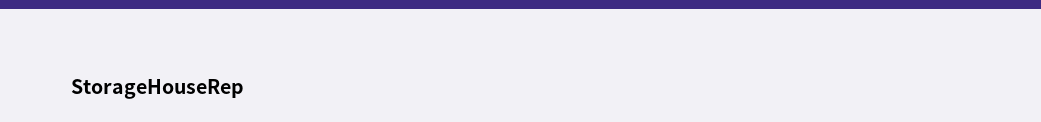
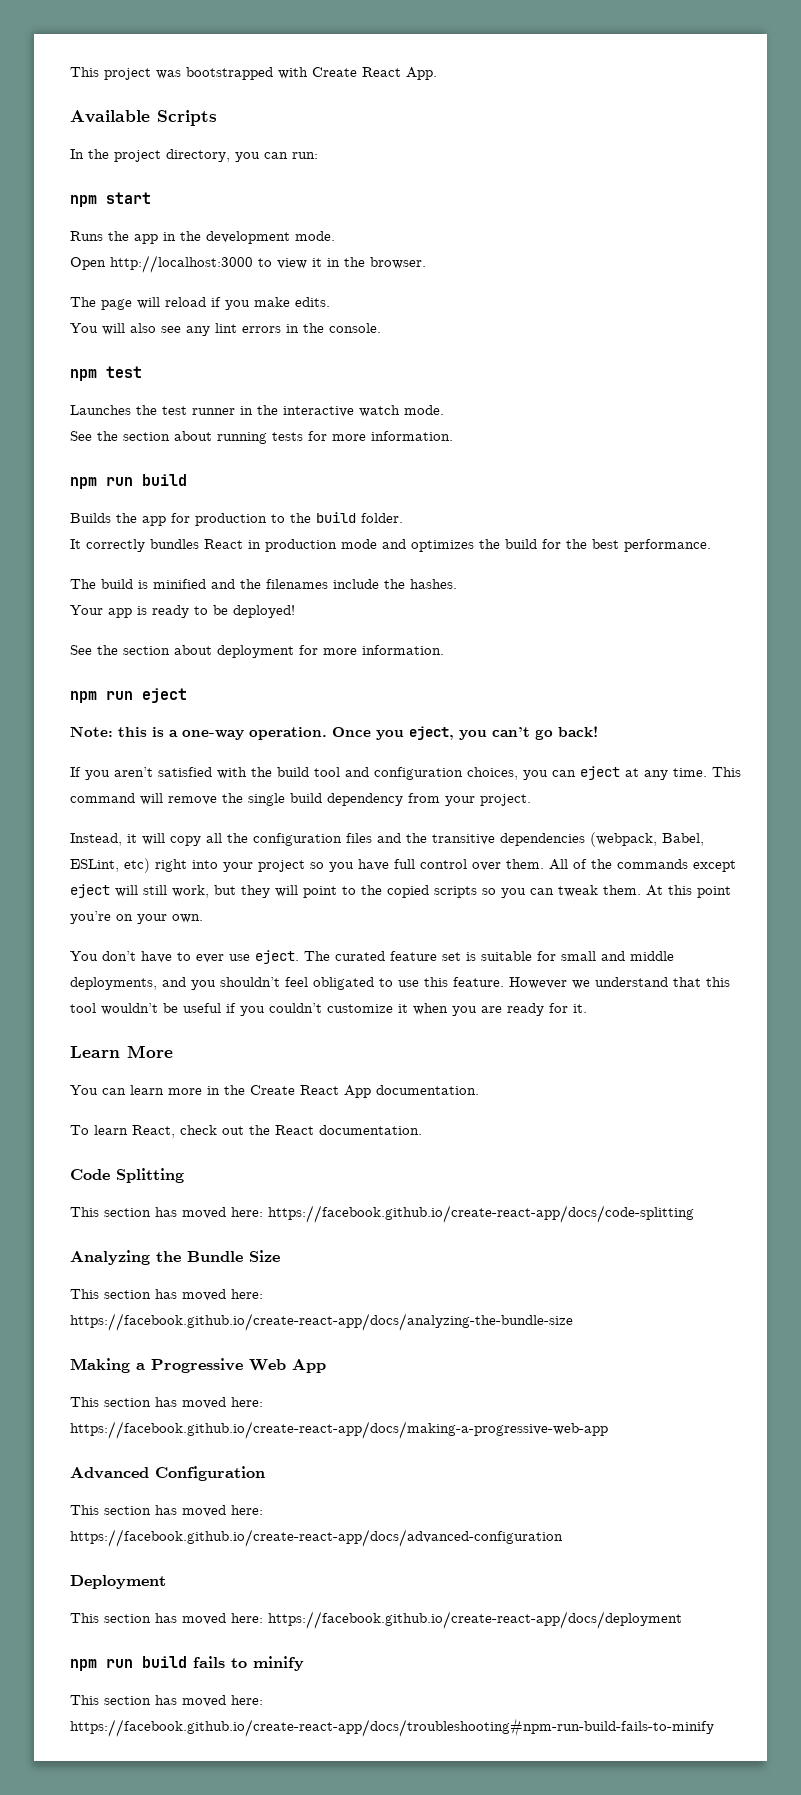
- StorageHouseRep
+ This project was bootstrapped with Create React App.
+ Available Scripts
+ In the project directory, you can run:
+ npm start
+ Runs the app in the development mode.
+ Open http://localhost:3000 to view it in the browser.
+ The page will reload if you make edits.
+ You will also see any lint errors in the console.
+ npm test
+ Launches the test runner in the interactive watch mode.
+ See the section about running tests for more information.
+ npm run build
+ Builds the app for production to the build folder.
+ It correctly bundles React in production mode and optimizes the build for the best performance.
+ The build is minified and the filenames include the hashes.
+ Your app is ready to be deployed!
+ See the section about deployment for more information.
+ npm run eject
+ Note: this is a one-way operation. Once you eject, you can’t go back!
+ If you aren’t satisfied with the build tool and configuration choices, you can eject at any time. This command will remove the single build dependency from your project.
+ Instead, it will copy all the configuration files and the transitive dependencies (webpack, Babel, ESLint, etc) right into your project so you have full control over them. All of the commands except eject will still work, but they will point to the copied scripts so you can tweak them. At this point you’re on your own.
+ You don’t have to ever use eject. The curated feature set is suitable for small and middle deployments, and you shouldn’t feel obligated to use this feature. However we understand that this tool wouldn’t be useful if you couldn’t customize it when you are ready for it.
+ Learn More
+ You can learn more in the Create React App documentation.
+ To learn React, check out the React documentation.
+ Code Splitting
+ This section has moved here: https://facebook.github.io/create-react-app/docs/code-splitting
+ Analyzing the Bundle Size
+ This section has moved here: https://facebook.github.io/create-react-app/docs/analyzing-the-bundle-size
+ Making a Progressive Web App
+ This section has moved here: https://facebook.github.io/create-react-app/docs/making-a-progressive-web-app
+ Advanced Configuration
+ This section has moved here: https://facebook.github.io/create-react-app/docs/advanced-configuration
+ Deployment
+ This section has moved here: https://facebook.github.io/create-react-app/docs/deployment
+ npm run build fails to minify
+ This section has moved here: https://facebook.github.io/create-react-app/docs/troubleshooting#npm-run-build-fails-to-minify

